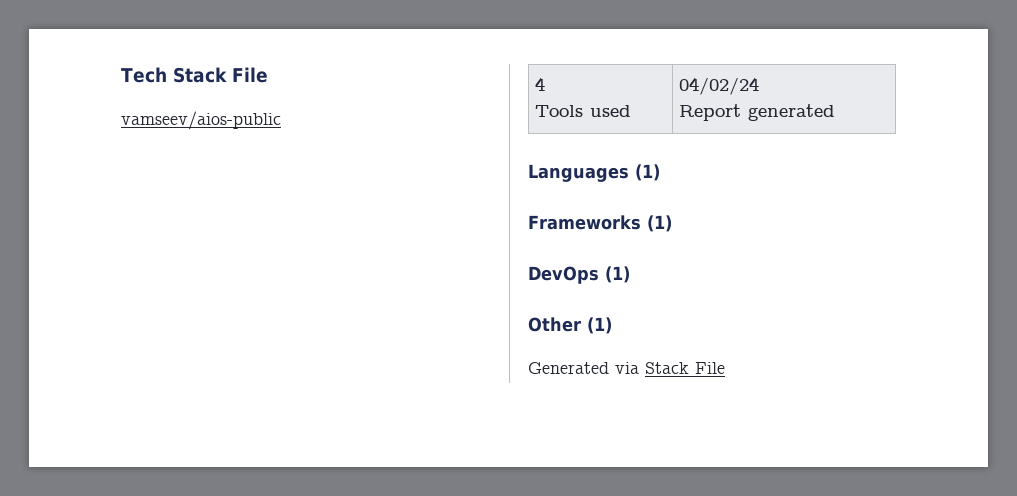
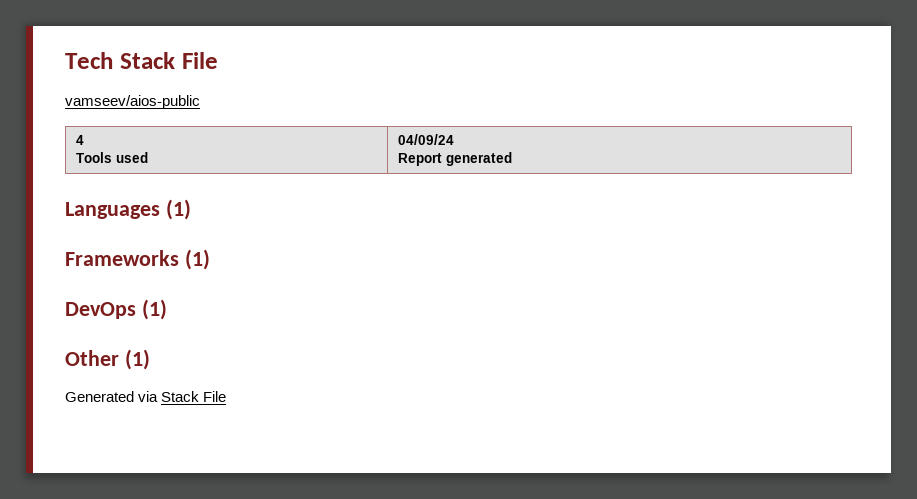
  4
- Tools used | 04/02/24
+ Tools used | 04/09/24

